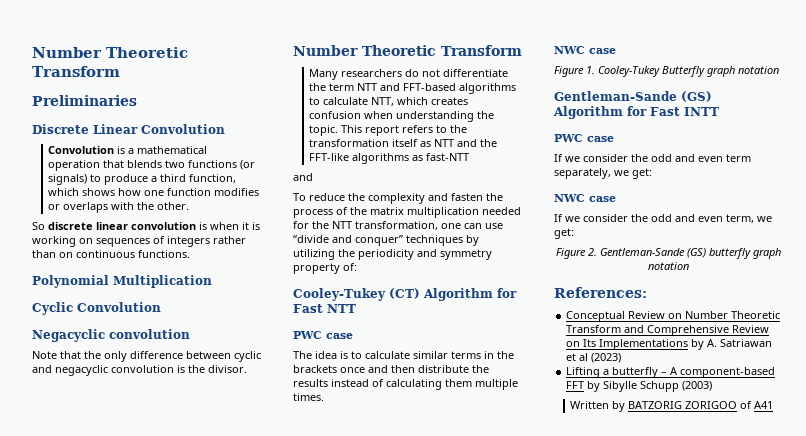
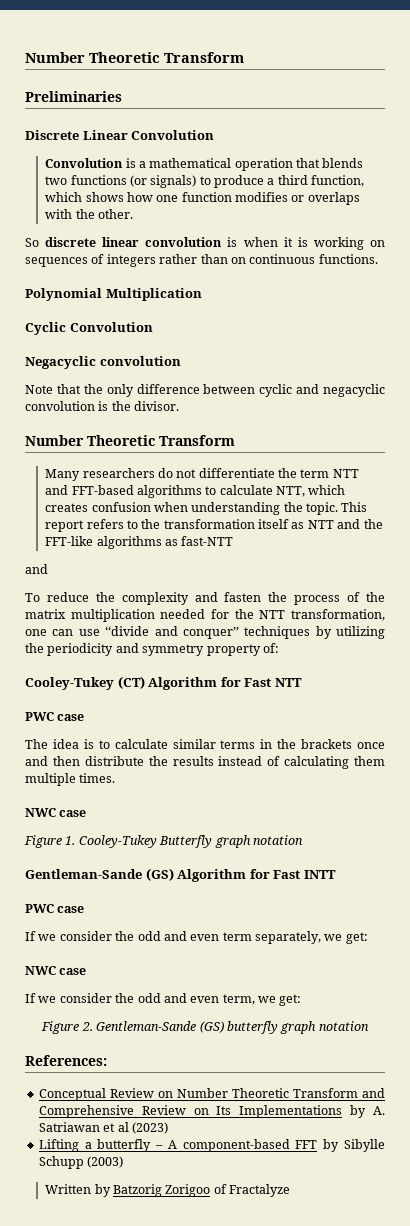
- Written by BATZORIG ZORIGOO of A41
+ Written by Batzorig Zorigoo of Fractalyze

